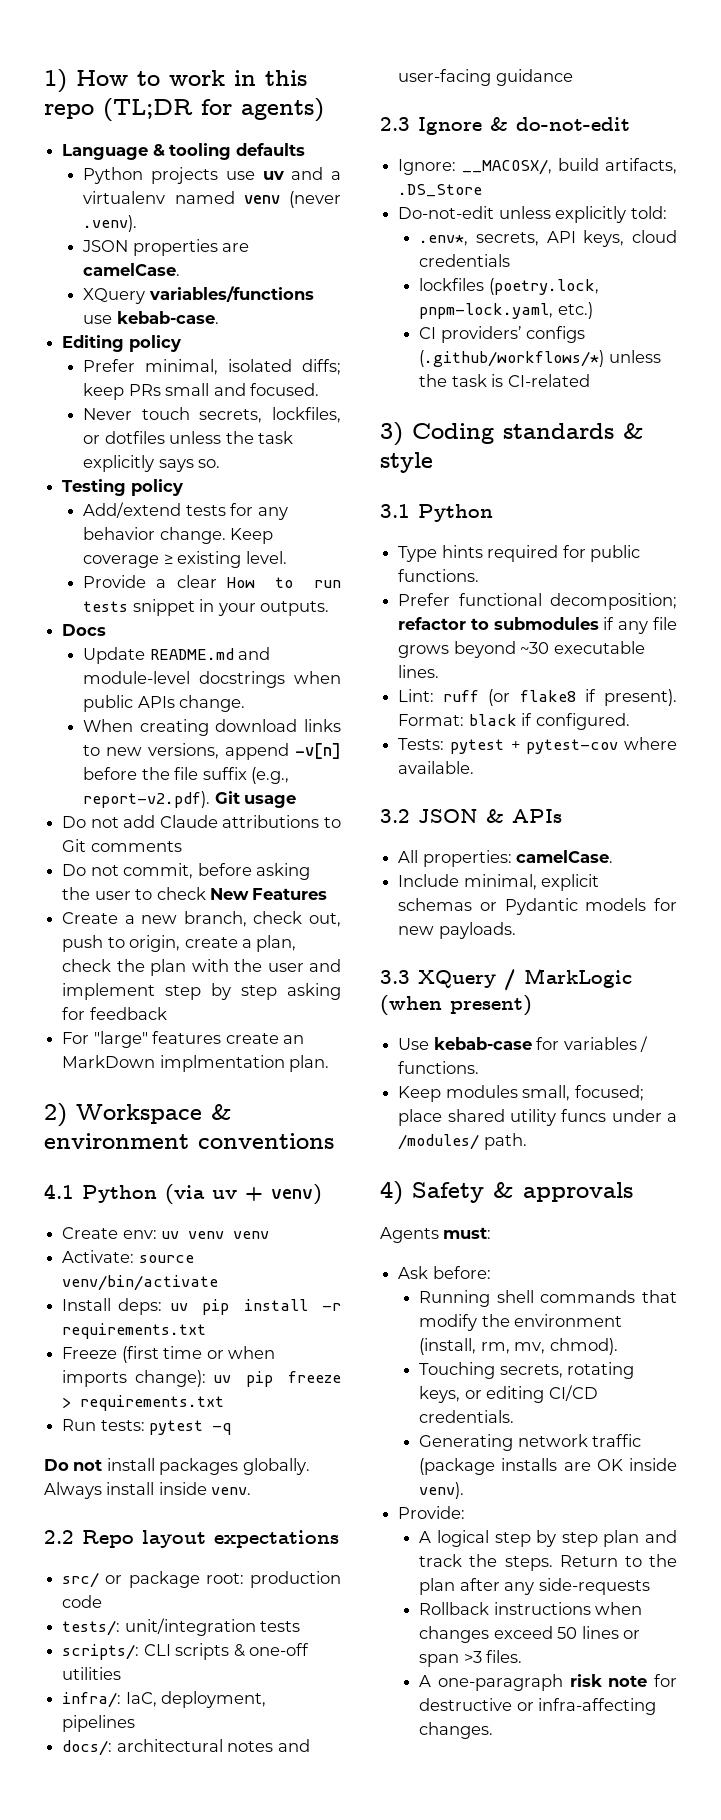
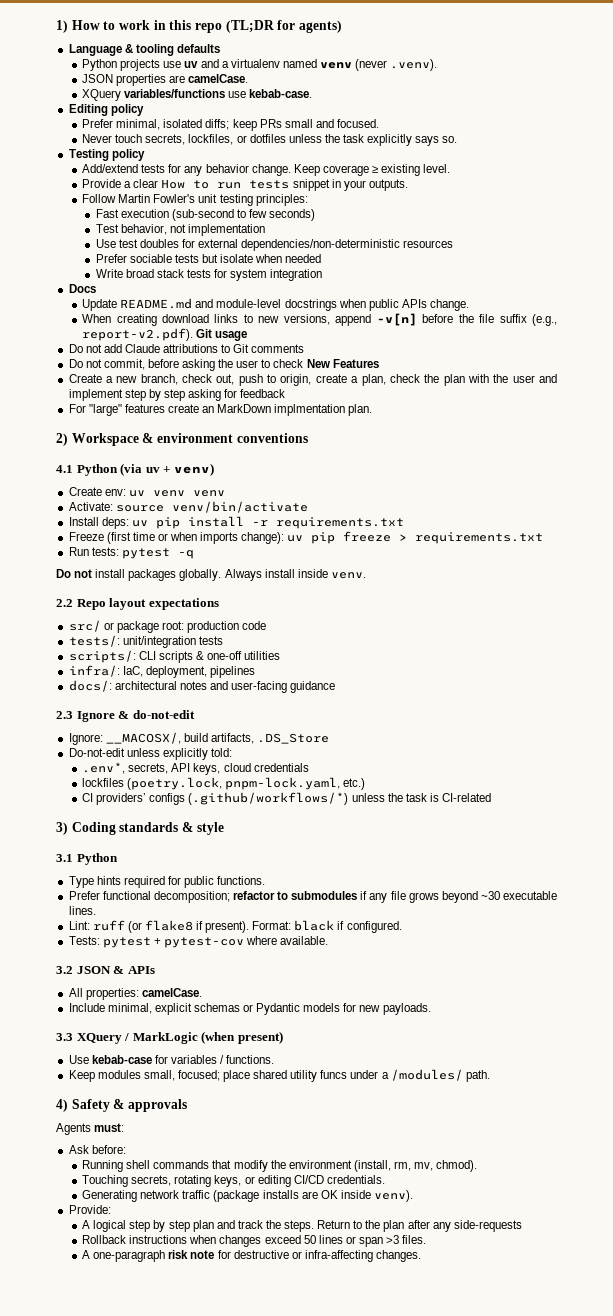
+ Follow Martin Fowler's unit testing principles:
+ Fast execution (sub-second to few seconds)
+ Test behavior, not implementation
+ Use test doubles for external dependencies/non-deterministic resources
+ Prefer sociable tests but isolate when needed
+ Write broad stack tests for system integration

